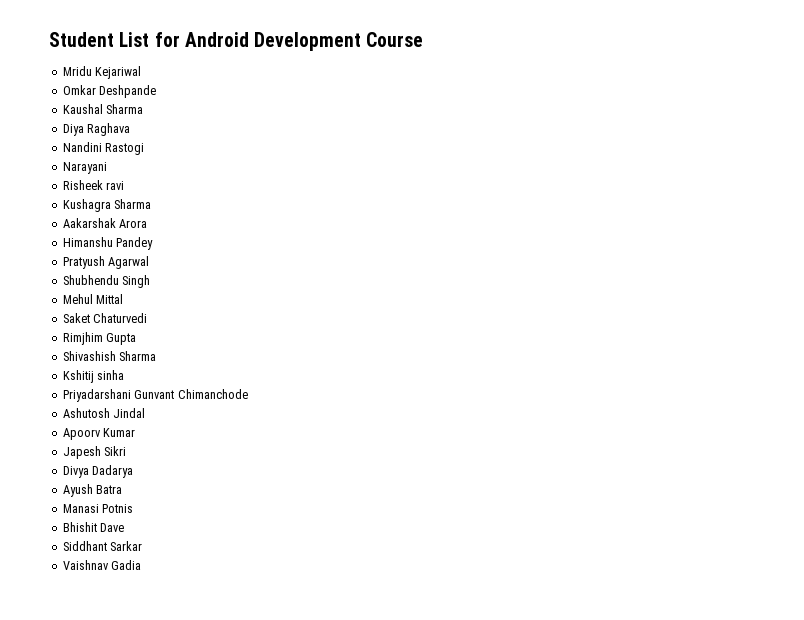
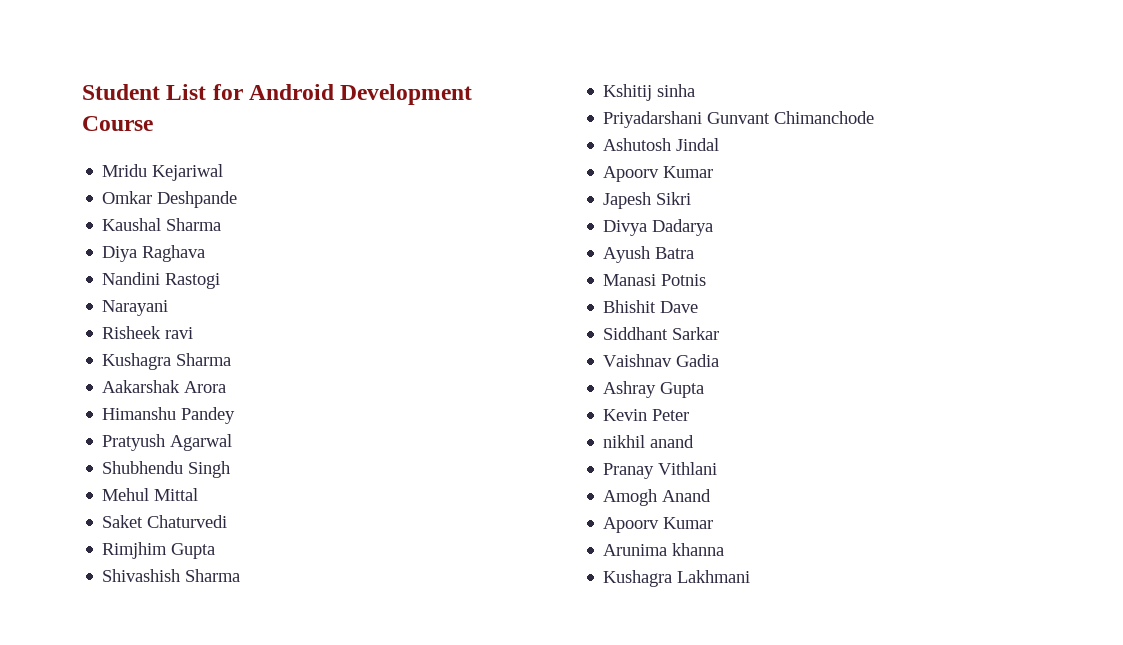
+ Ashray Gupta
+ Kevin Peter
+ nikhil anand
+ Pranay Vithlani
+ Amogh Anand
+ Apoorv Kumar
+ Arunima khanna
+ Kushagra Lakhmani

